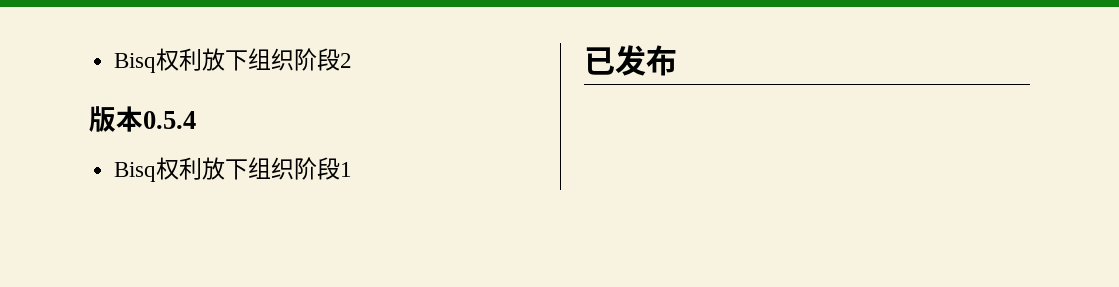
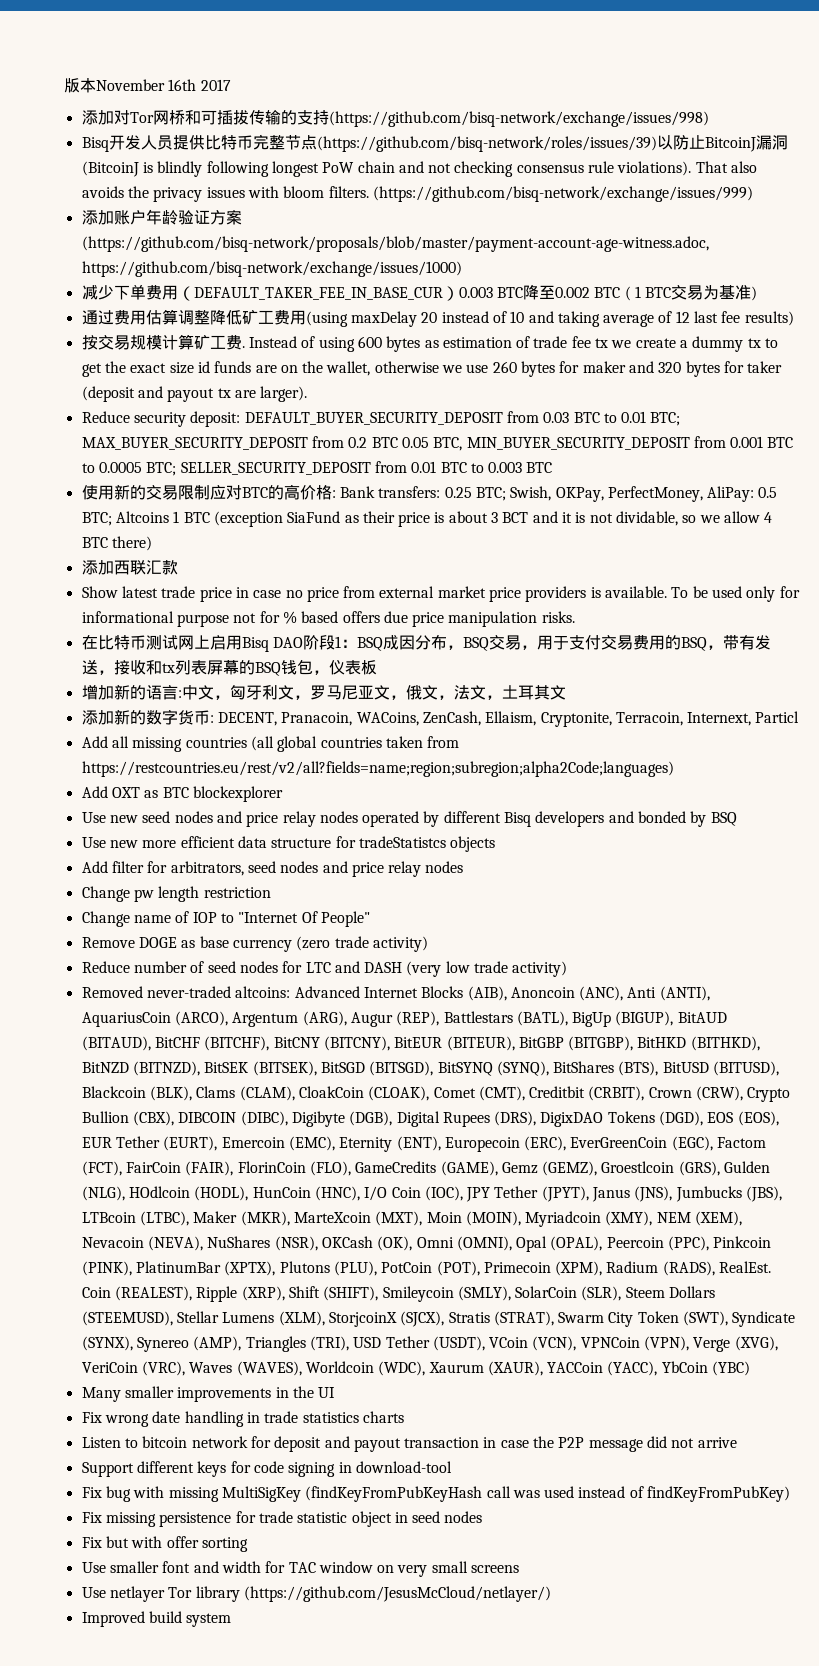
- Bisq权利放下组织阶段2
- 版本0.5.4
- Bisq权利放下组织阶段1
- 已发布
+ 版本November 16th 2017
+ 添加对Tor网桥和可插拔传输的支持(https://github.com/bisq-network/exchange/issues/998)
+ Bisq开发人员提供比特币完整节点(https://github.com/bisq-network/roles/issues/39)以防止BitcoinJ漏洞(BitcoinJ is blindly following longest PoW chain and not checking consensus rule violations). That also avoids the privacy issues with bloom filters. (https://github.com/bisq-network/exchange/issues/999)
+ 添加账户年龄验证方案(https://github.com/bisq-network/proposals/blob/master/payment-account-age-witness.adoc, https://github.com/bisq-network/exchange/issues/1000)
+ 减少下单费用（DEFAULT_TAKER_FEE_IN_BASE_CUR）0.003 BTC降至0.002 BTC ( 1 BTC交易为基准)
+ 通过费用估算调整降低矿工费用(using maxDelay 20 instead of 10 and taking average of 12 last fee results)
+ 按交易规模计算矿工费. Instead of using 600 bytes as estimation of trade fee tx we create a dummy tx to get the exact size id funds are on the wallet, otherwise we use 260 bytes for maker and 320 bytes for taker (deposit and payout tx are larger).
+ Reduce security deposit: DEFAULT_BUYER_SECURITY_DEPOSIT from 0.03 BTC to 0.01 BTC; MAX_BUYER_SECURITY_DEPOSIT from 0.2 BTC 0.05 BTC, MIN_BUYER_SECURITY_DEPOSIT from 0.001 BTC to 0.0005 BTC; SELLER_SECURITY_DEPOSIT from 0.01 BTC to 0.003 BTC
+ 使用新的交易限制应对BTC的高价格: Bank transfers: 0.25 BTC; Swish, OKPay, PerfectMoney, AliPay: 0.5 BTC; Altcoins 1 BTC (exception SiaFund as their price is about 3 BCT and it is not dividable, so we allow 4 BTC there)
+ 添加西联汇款
+ Show latest trade price in case no price from external market price providers is available. To be used only for informational purpose not for % based offers due price manipulation risks.
+ 在比特币测试网上启用Bisq DAO阶段1：BSQ成因分布，BSQ交易，用于支付交易费用的BSQ，带有发送，接收和tx列表屏幕的BSQ钱包，仪表板
+ 增加新的语言:中文，匈牙利文，罗马尼亚文，俄文，法文，土耳其文
+ 添加新的数字货币: DECENT, Pranacoin, WACoins, ZenCash, Ellaism, Cryptonite, Terracoin, Internext, Particl
+ Add all missing countries (all global countries taken from https://restcountries.eu/rest/v2/all?fields=name;region;subregion;alpha2Code;languages)
+ Add OXT as BTC blockexplorer
+ Use new seed nodes and price relay nodes operated by different Bisq developers and bonded by BSQ
+ Use new more efficient data structure for tradeStatistcs objects
+ Add filter for arbitrators, seed nodes and price relay nodes
+ Change pw length restriction
+ Change name of IOP to "Internet Of People"
+ Remove DOGE as base currency (zero trade activity)
+ Reduce number of seed nodes for LTC and DASH (very low trade activity)
+ Removed never-traded altcoins: Advanced Internet Blocks (AIB), Anoncoin (ANC), Anti (ANTI), AquariusCoin (ARCO), Argentum (ARG), Augur (REP), Battlestars (BATL), BigUp (BIGUP), BitAUD (BITAUD), BitCHF (BITCHF), BitCNY (BITCNY), BitEUR (BITEUR), BitGBP (BITGBP), BitHKD (BITHKD), BitNZD (BITNZD), BitSEK (BITSEK), BitSGD (BITSGD), BitSYNQ (SYNQ), BitShares (BTS), BitUSD (BITUSD), Blackcoin (BLK), Clams (CLAM), CloakCoin (CLOAK), Comet (CMT), Creditbit (CRBIT), Crown (CRW), Crypto Bullion (CBX), DIBCOIN (DIBC), Digibyte (DGB), Digital Rupees (DRS), DigixDAO Tokens (DGD), EOS (EOS), EUR Tether (EURT), Emercoin (EMC), Eternity (ENT), Europecoin (ERC), EverGreenCoin (EGC), Factom (FCT), FairCoin (FAIR), FlorinCoin (FLO), GameCredits (GAME), Gemz (GEMZ), Groestlcoin (GRS), Gulden (NLG), HOdlcoin (HODL), HunCoin (HNC), I/O Coin (IOC), JPY Tether (JPYT), Janus (JNS), Jumbucks (JBS), LTBcoin (LTBC), Maker (MKR), MarteXcoin (MXT), Moin (MOIN), Myriadcoin (XMY), NEM (XEM), Nevacoin (NEVA), NuShares (NSR), OKCash (OK), Omni (OMNI), Opal (OPAL), Peercoin (PPC), Pinkcoin (PINK), PlatinumBar (XPTX), Plutons (PLU), PotCoin (POT), Primecoin (XPM), Radium (RADS), RealEst. Coin (REALEST), Ripple (XRP), Shift (SHIFT), Smileycoin (SMLY), SolarCoin (SLR), Steem Dollars (STEEMUSD), Stellar Lumens (XLM), StorjcoinX (SJCX), Stratis (STRAT), Swarm City Token (SWT), Syndicate (SYNX), Synereo (AMP), Triangles (TRI), USD Tether (USDT), VCoin (VCN), VPNCoin (VPN), Verge (XVG), VeriCoin (VRC), Waves (WAVES), Worldcoin (WDC), Xaurum (XAUR), YACCoin (YACC), YbCoin (YBC)
+ Many smaller improvements in the UI
+ Fix wrong date handling in trade statistics charts
+ Listen to bitcoin network for deposit and payout transaction in case the P2P message did not arrive
+ Support different keys for code signing in download-tool
+ Fix bug with missing MultiSigKey (findKeyFromPubKeyHash call was used instead of findKeyFromPubKey)
+ Fix missing persistence for trade statistic object in seed nodes
+ Fix but with offer sorting
+ Use smaller font and width for TAC window on very small screens
+ Use netlayer Tor library (https://github.com/JesusMcCloud/netlayer/)
+ Improved build system

